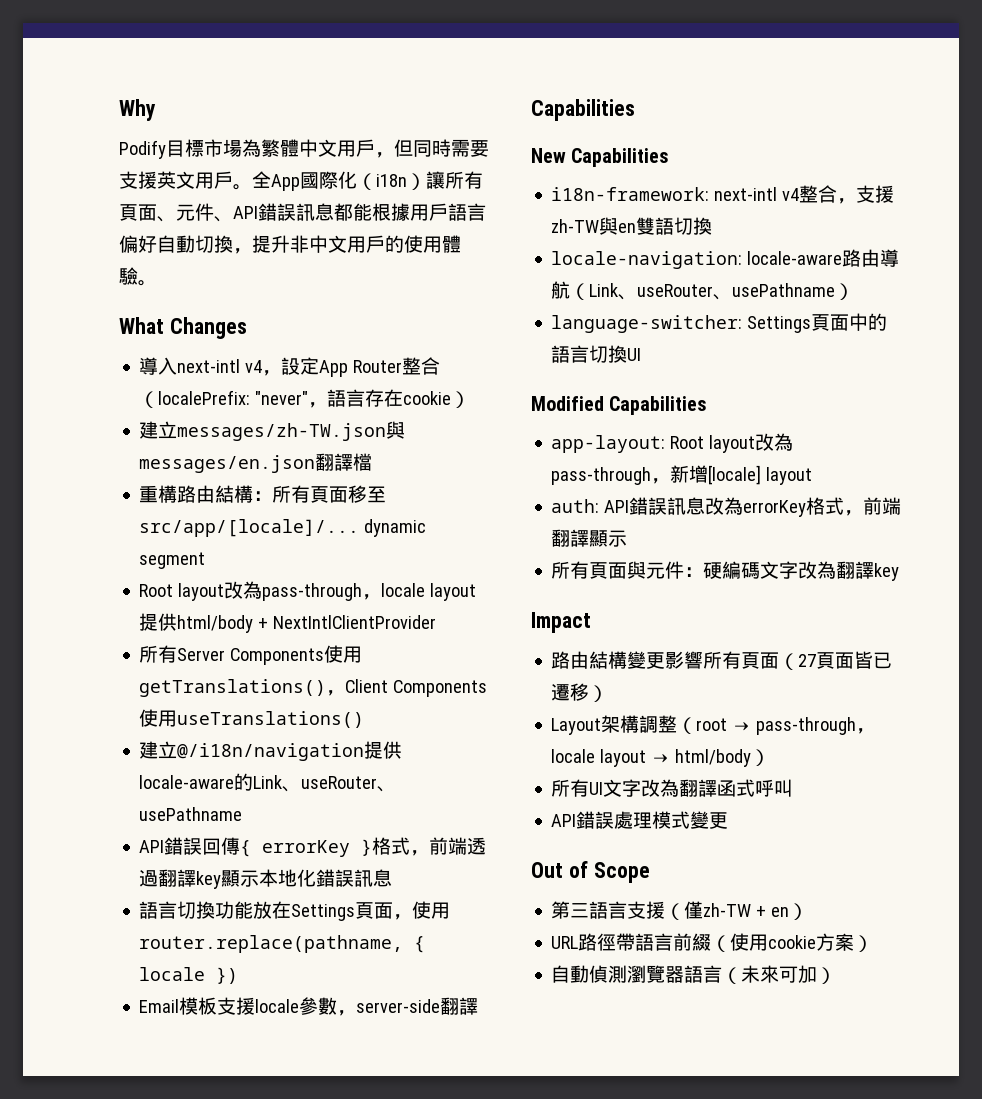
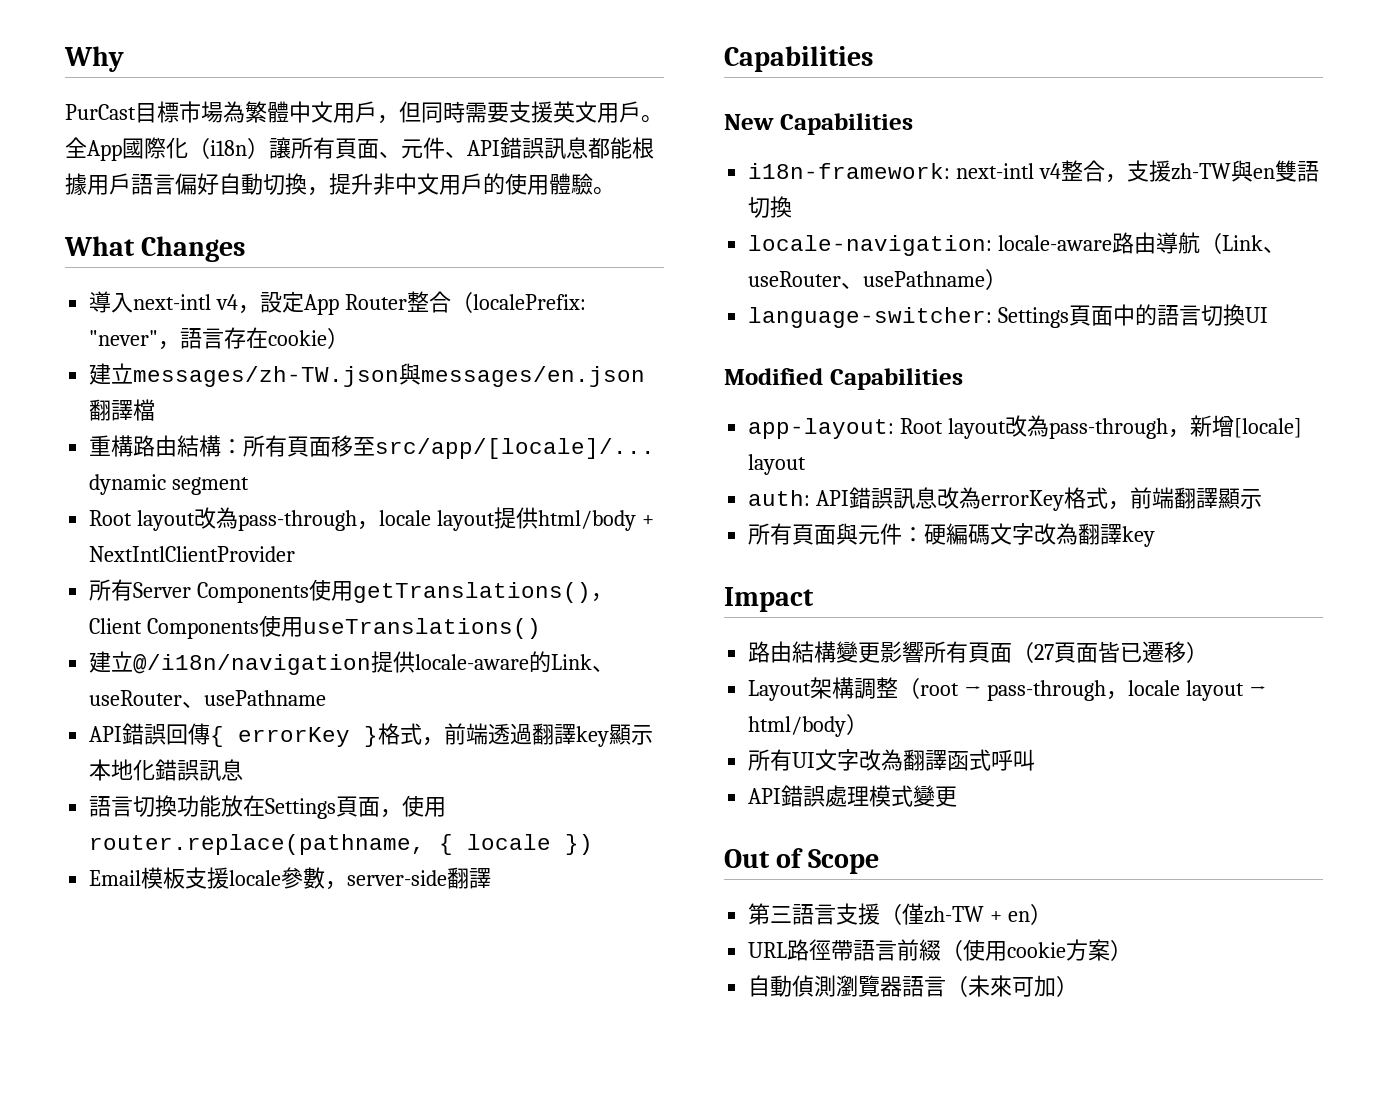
- Podify目標市場為繁體中文用戶，但同時需要支援英文用戶。
+ PurCast目標市場為繁體中文用戶，但同時需要支援英文用戶。

